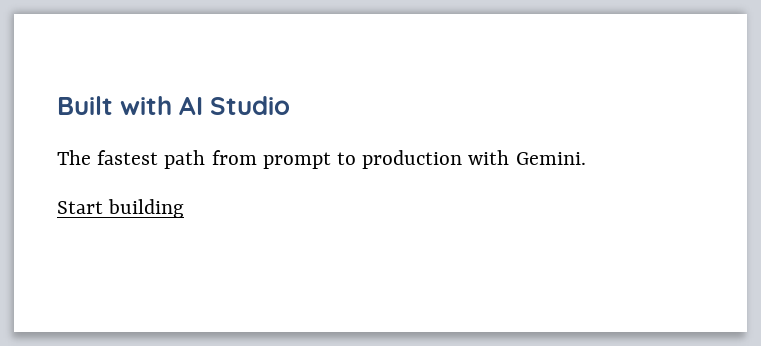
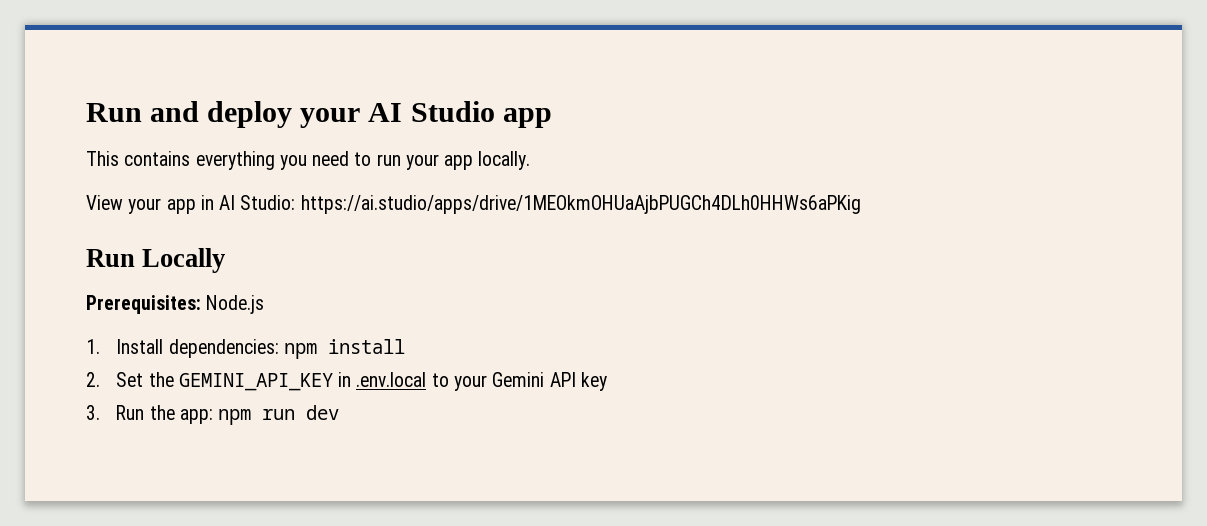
- Built with AI Studio
- The fastest path from prompt to production with Gemini.
- Start building
+ Run and deploy your AI Studio app
+ This contains everything you need to run your app locally.
+ View your app in AI Studio: https://ai.studio/apps/drive/1MEOkmOHUaAjbPUGCh4DLh0HHWs6aPKig
+ Run Locally
+ Prerequisites: Node.js
+ 1. Install dependencies: npm install
+ 2. Set the GEMINI_API_KEY in .env.local to your Gemini API key
+ 3. Run the app: npm run dev

